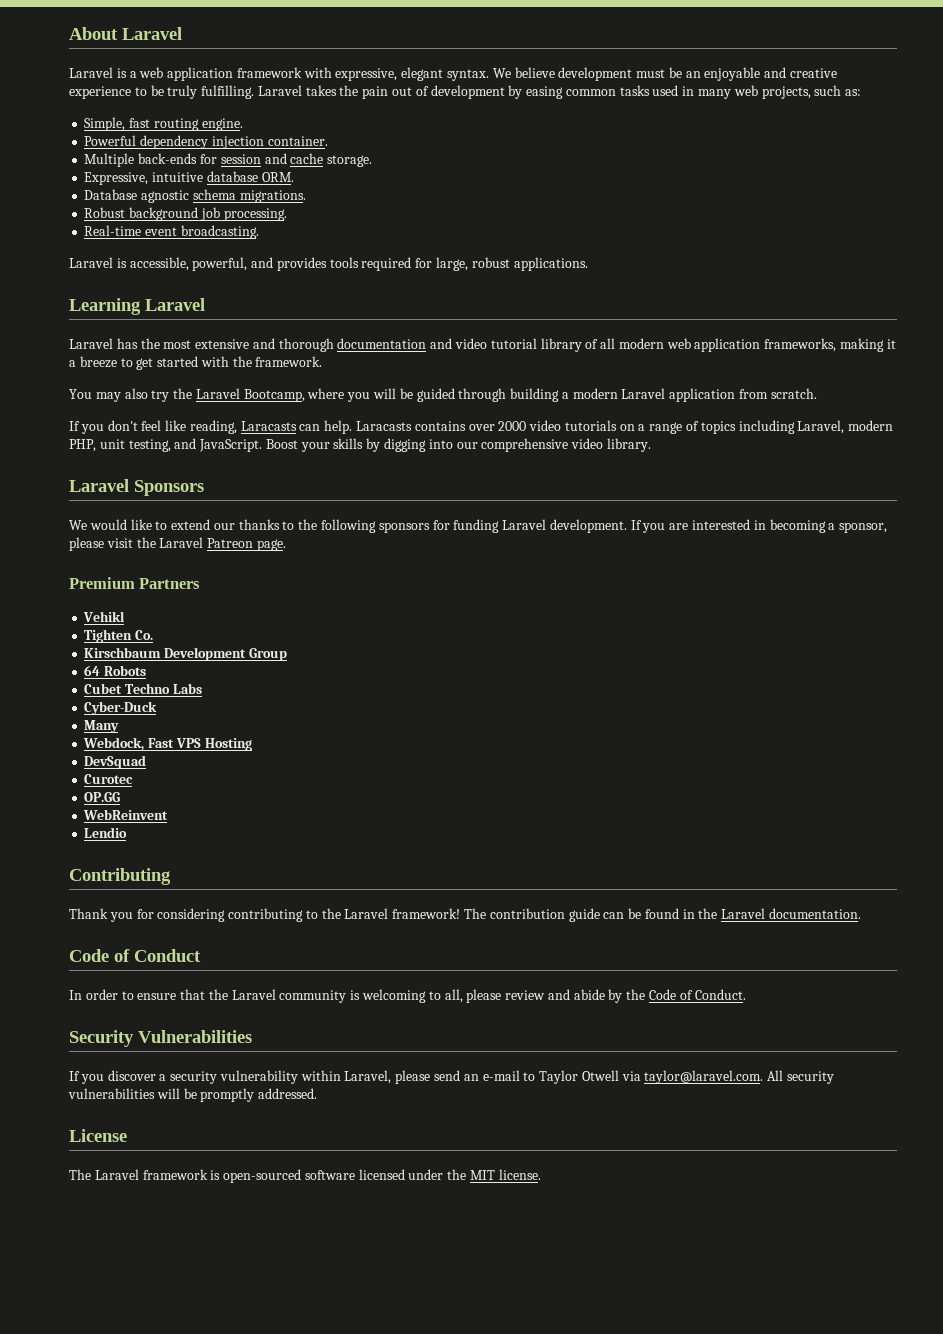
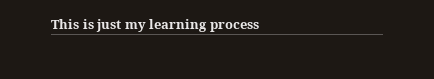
- About Laravel
- Laravel is a web application framework with expressive, elegant syntax. We believe development must be an enjoyable and creative experience to be truly fulfilling. Laravel takes the pain out of development by easing common tasks used in many web projects, such as:
- Simple, fast routing engine.
- Powerful dependency injection container.
- Multiple back-ends for session and cache storage.
- Expressive, intuitive database ORM.
- Database agnostic schema migrations.
- Robust background job processing.
- Real-time event broadcasting.
- Laravel is accessible, powerful, and provides tools required for large, robust applications.
- Learning Laravel
- Laravel has the most extensive and thorough documentation and video tutorial library of all modern web application frameworks, making it a breeze to get started with the framework.
- You may also try the Laravel Bootcamp, where you will be guided through building a modern Laravel application from scratch.
- If you don't feel like reading, Laracasts can help. Laracasts contains over 2000 video tutorials on a range of topics including Laravel, modern PHP, unit testing, and JavaScript. Boost your skills by digging into our comprehensive video library.
- Laravel Sponsors
- We would like to extend our thanks to the following sponsors for funding Laravel development. If you are interested in becoming a sponsor, please visit the Laravel Patreon page.
- Premium Partners
- Vehikl
- Tighten Co.
- Kirschbaum Development Group
- 64 Robots
- Cubet Techno Labs
- Cyber-Duck
- Many
- Webdock, Fast VPS Hosting
- DevSquad
- Curotec
- OP.GG
- WebReinvent
- Lendio
- Contributing
- Thank you for considering contributing to the Laravel framework! The contribution guide can be found in the Laravel documentation.
- Code of Conduct
- In order to ensure that the Laravel community is welcoming to all, please review and abide by the Code of Conduct.
- Security Vulnerabilities
- If you discover a security vulnerability within Laravel, please send an e-mail to Taylor Otwell via taylor@laravel.com. All security vulnerabilities will be promptly addressed.
- License
- The Laravel framework is open-sourced software licensed under the MIT license.
+ This is just my learning process

